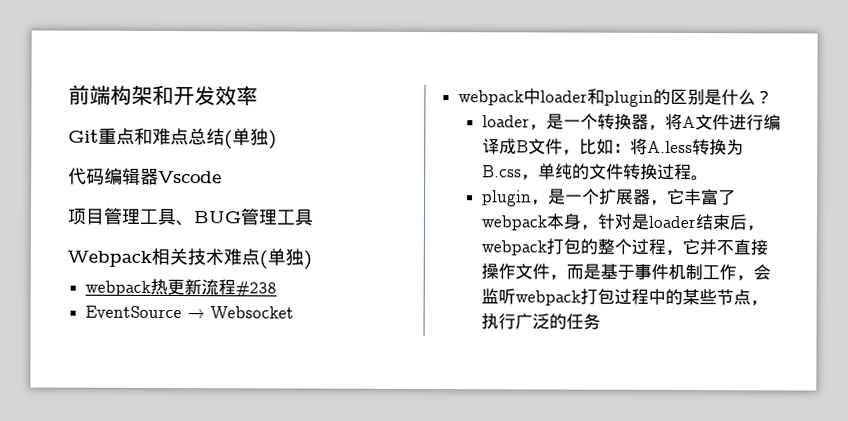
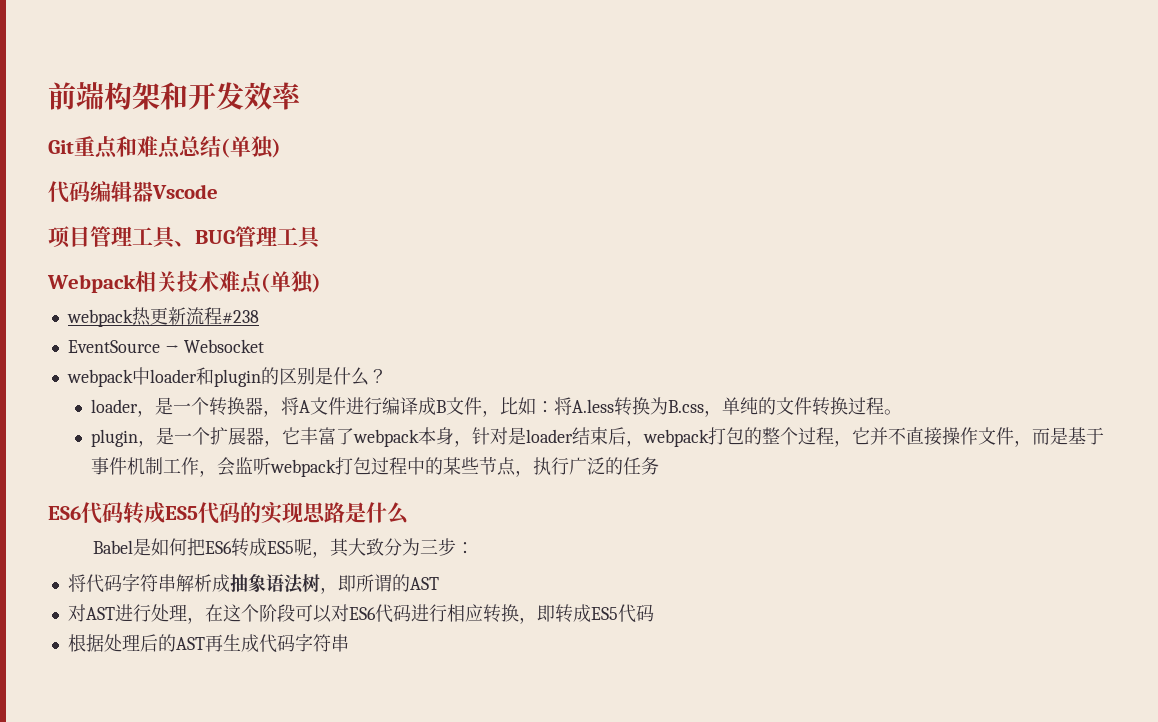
+ ES6代码转成ES5代码的实现思路是什么
+ Babel是如何把ES6转成ES5呢，其大致分为三步：
+ 将代码字符串解析成抽象语法树，即所谓的AST
+ 对AST进行处理，在这个阶段可以对ES6代码进行相应转换，即转成ES5代码
+ 根据处理后的AST再生成代码字符串

